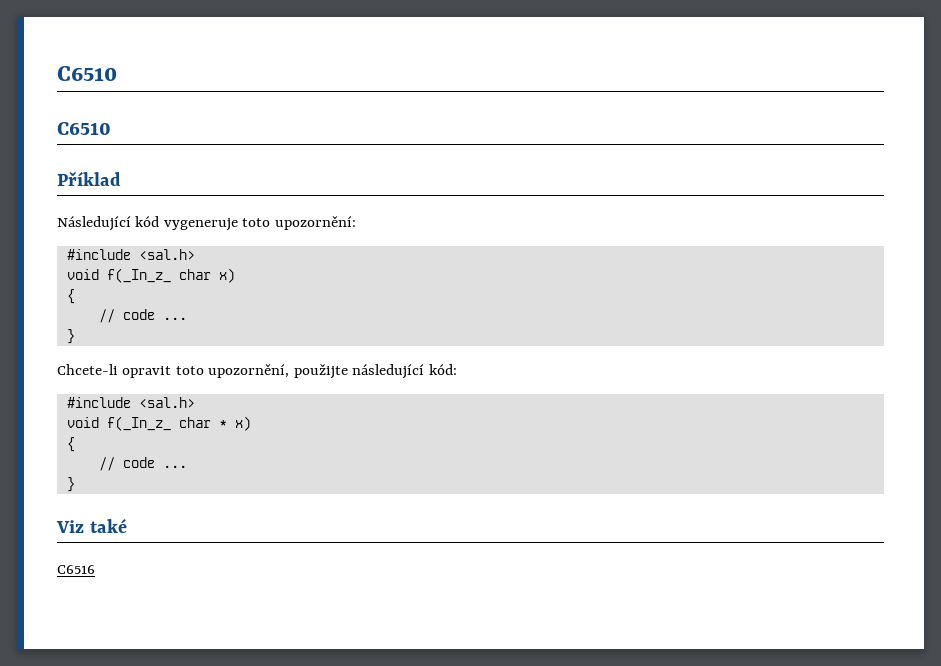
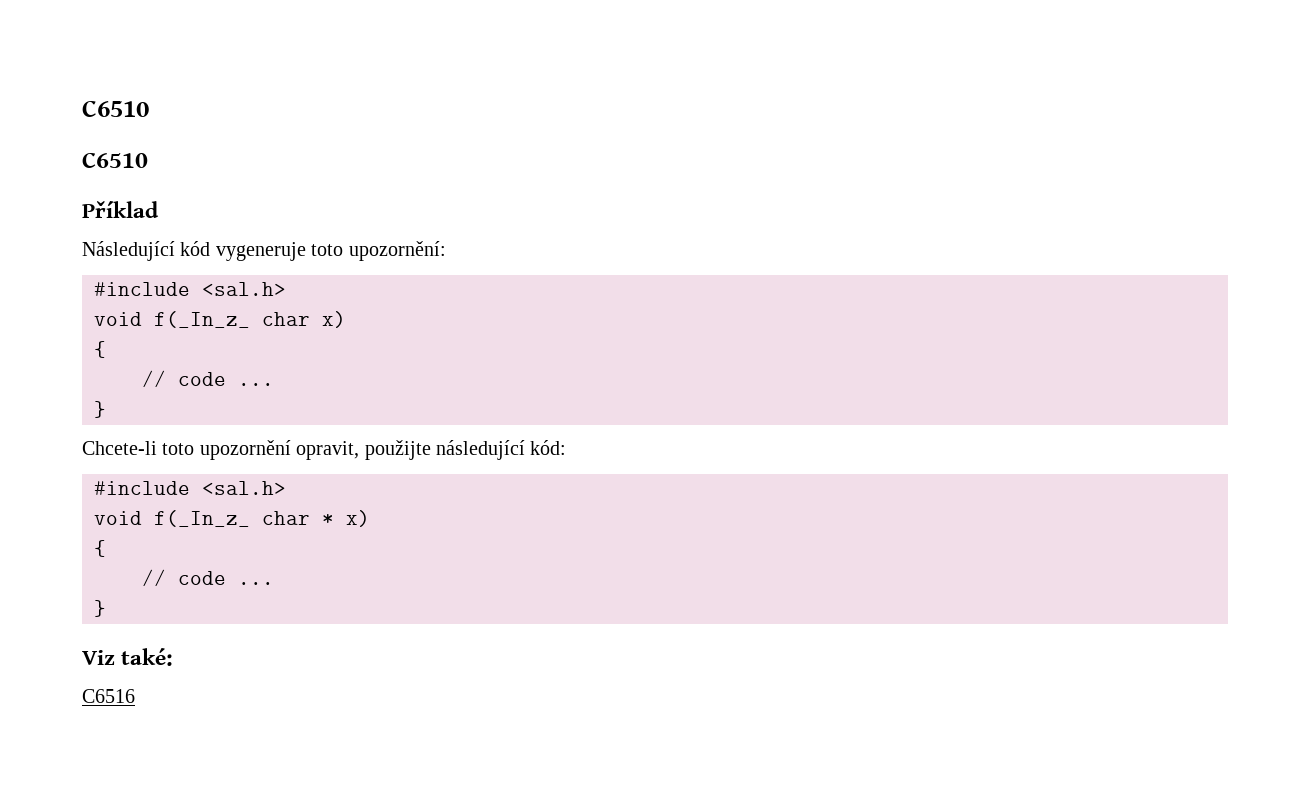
- Chcete-li opravit toto upozornění, použijte následující kód:
+ Chcete-li toto upozornění opravit, použijte následující kód:
- Viz také
+ Viz také:

